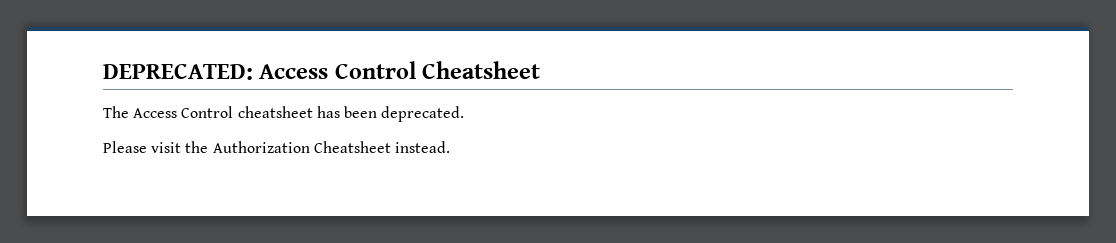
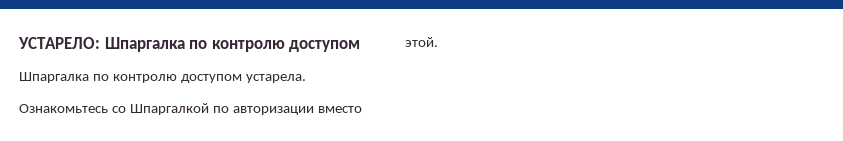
- DEPRECATED: Access Control Cheatsheet
- The Access Control cheatsheet has been deprecated.
- Please visit the Authorization Cheatsheet instead.
+ УСТАРЕЛО: Шпаргалка по контролю доступом
+ Шпаргалка по контролю доступом устарела.
+ Ознакомьтесь со Шпаргалкой по авторизации вместо этой.

